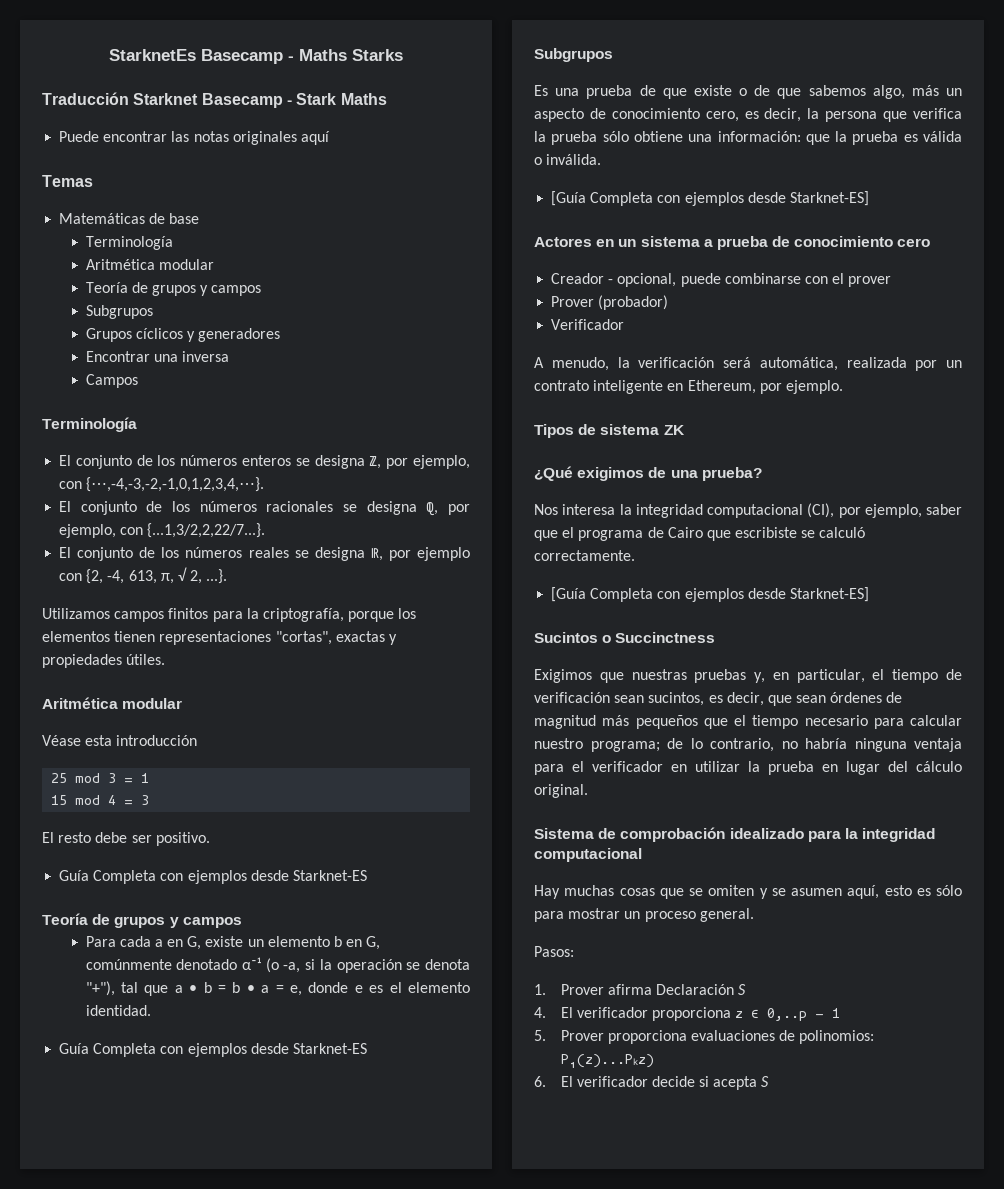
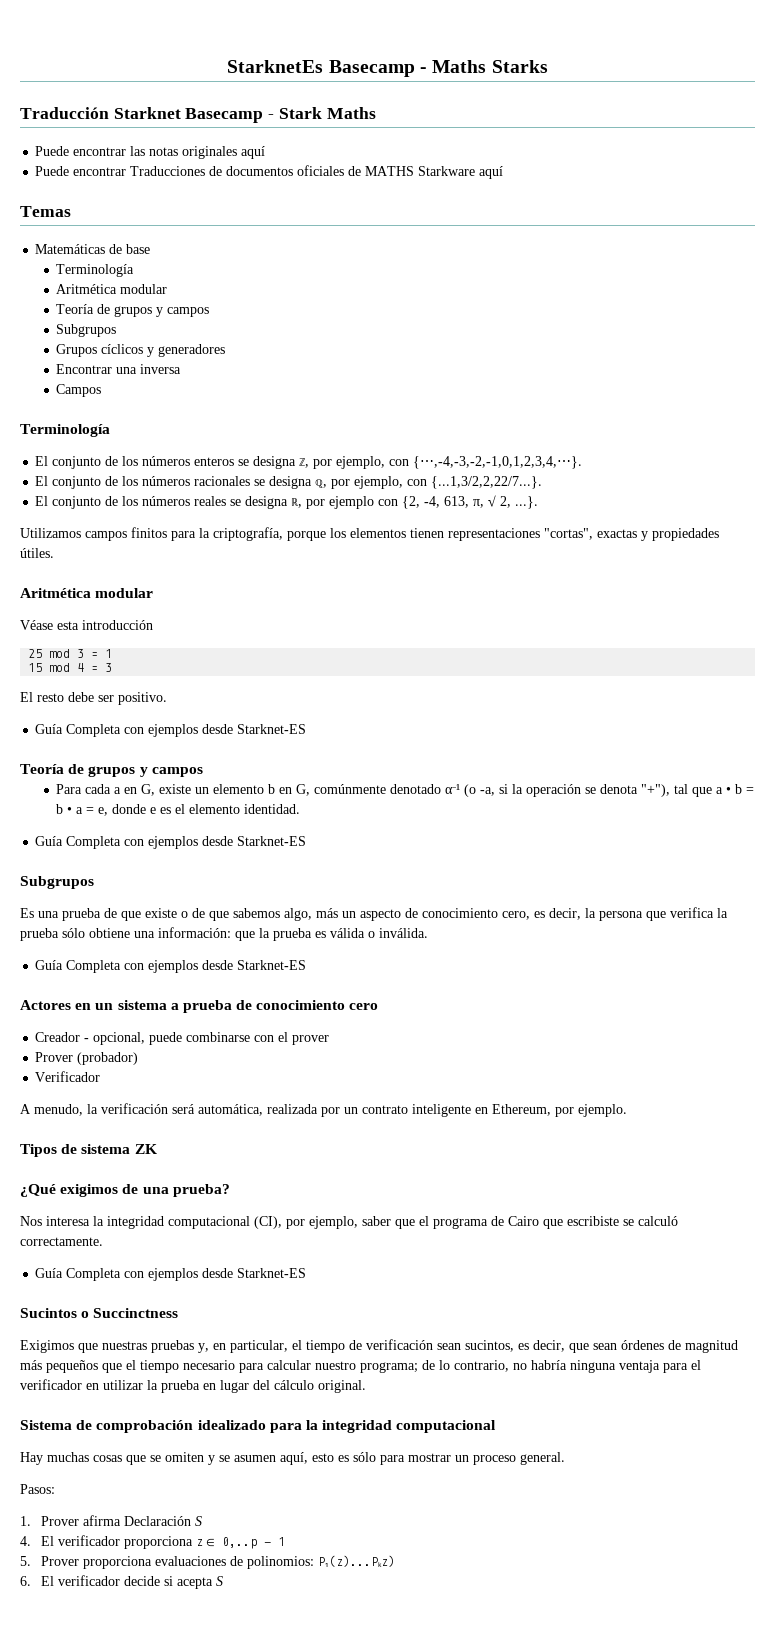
+ Puede encontrar Traducciones de documentos oficiales de MATHS Starkware aquí
  Es una prueba de que existe o de que sabemos algo, más un aspecto de conocimiento cero, es decir, la persona que verifica la prueba sólo obtiene una información: que la prueba es válida o inválida.
- [Guía Completa con ejemplos desde Starknet-ES]
+ Guía Completa con ejemplos desde Starknet-ES
  Nos interesa la integridad computacional (CI), por ejemplo, saber que el programa de Cairo que escribiste se calculó correctamente.
- [Guía Completa con ejemplos desde Starknet-ES]
+ Guía Completa con ejemplos desde Starknet-ES

